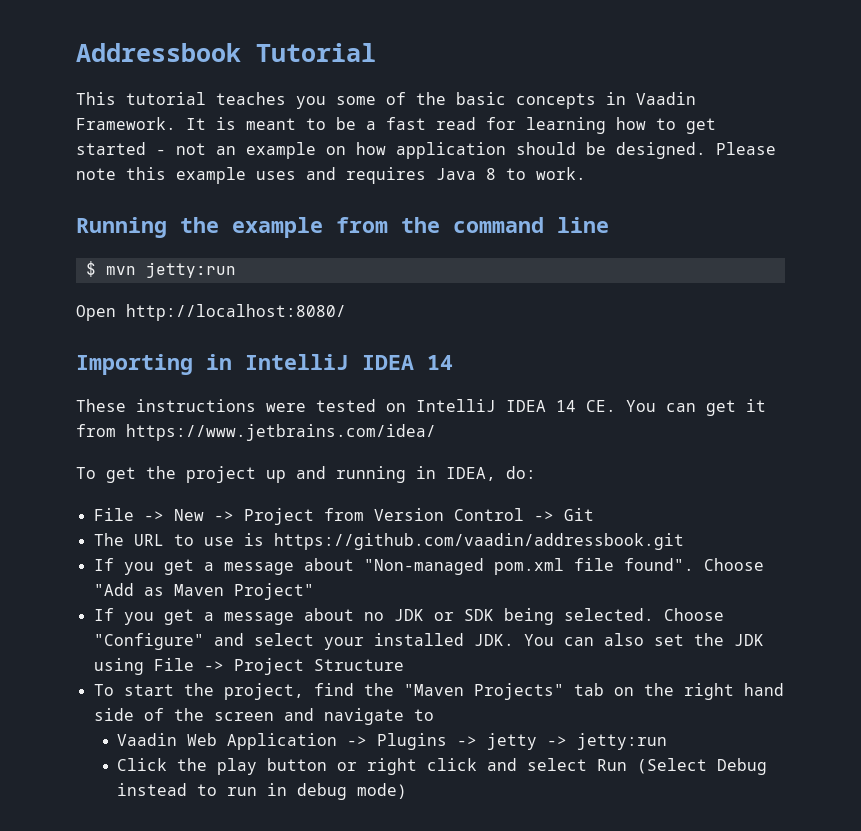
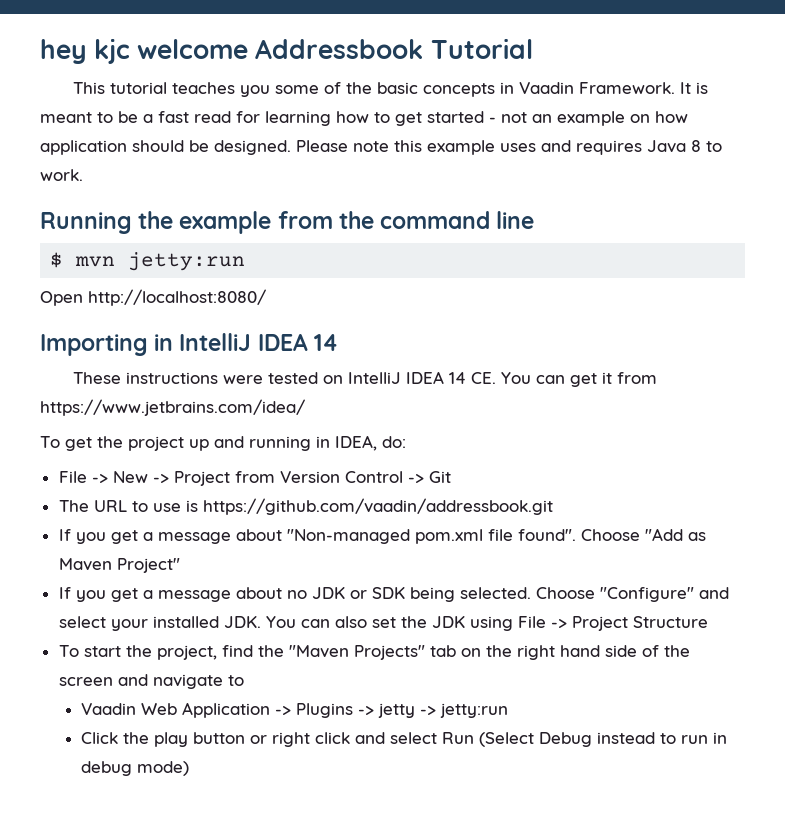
- Addressbook Tutorial
+ hey kjc welcome Addressbook Tutorial

